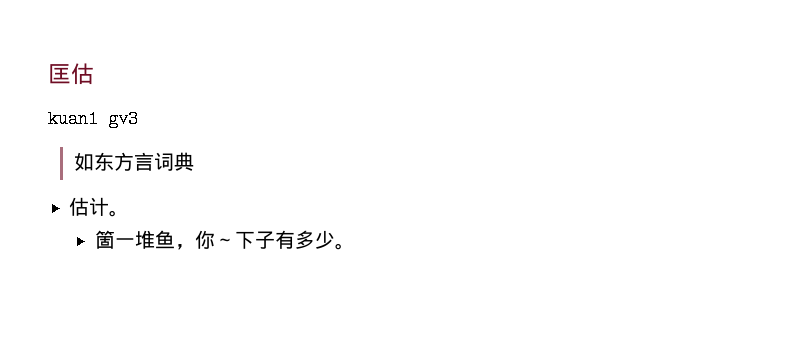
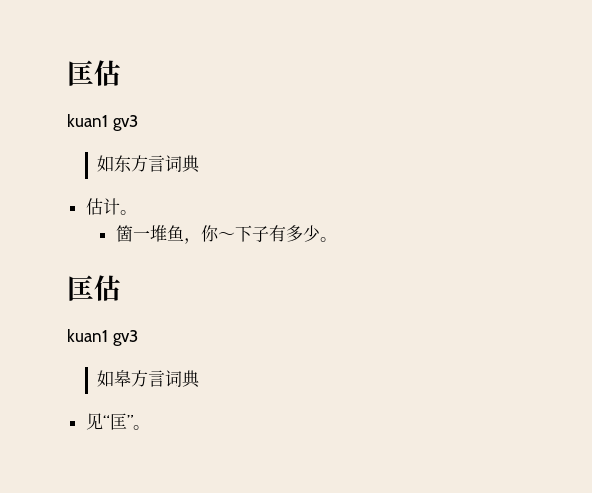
  箇一堆鱼，你～下子有多少。
+ 匡估
+ kuan1 gv3
+ 如皋方言词典
+ 见“匡”。

